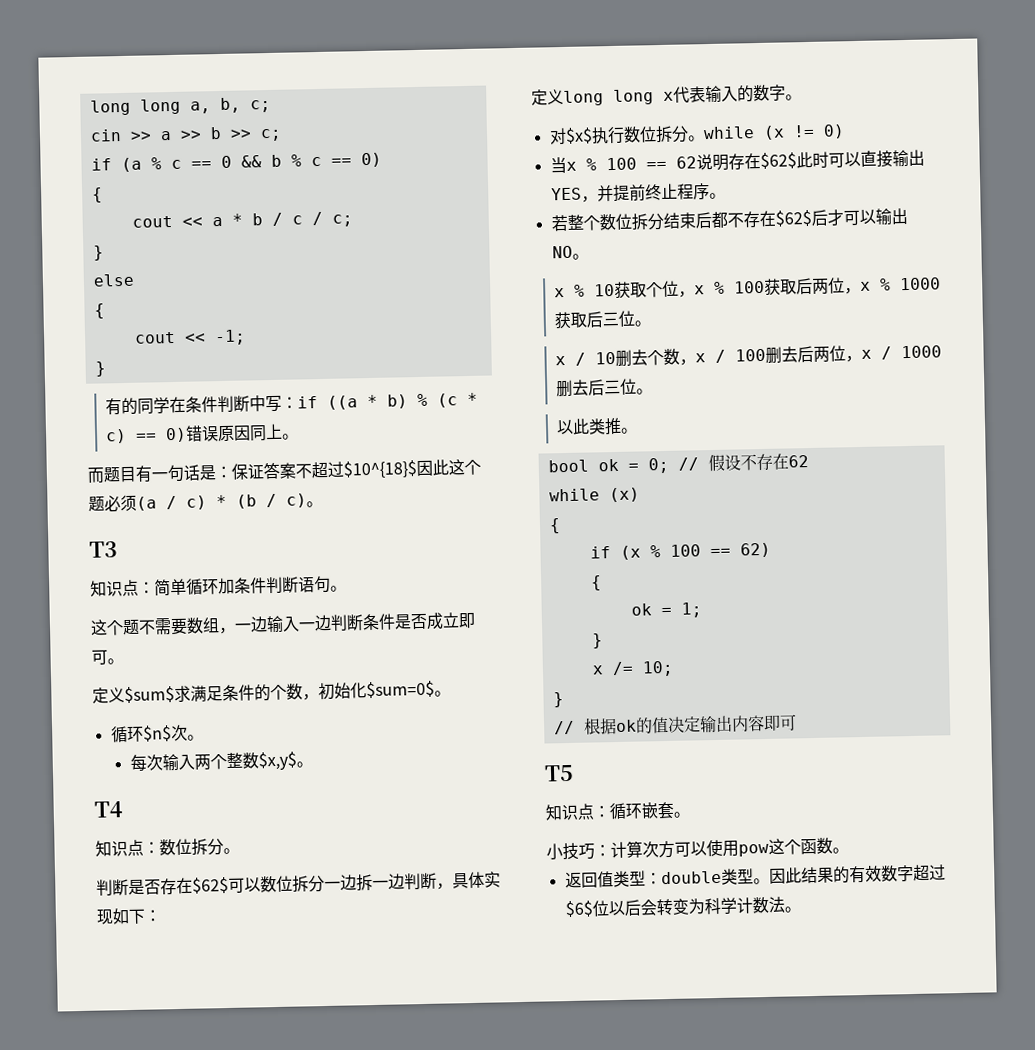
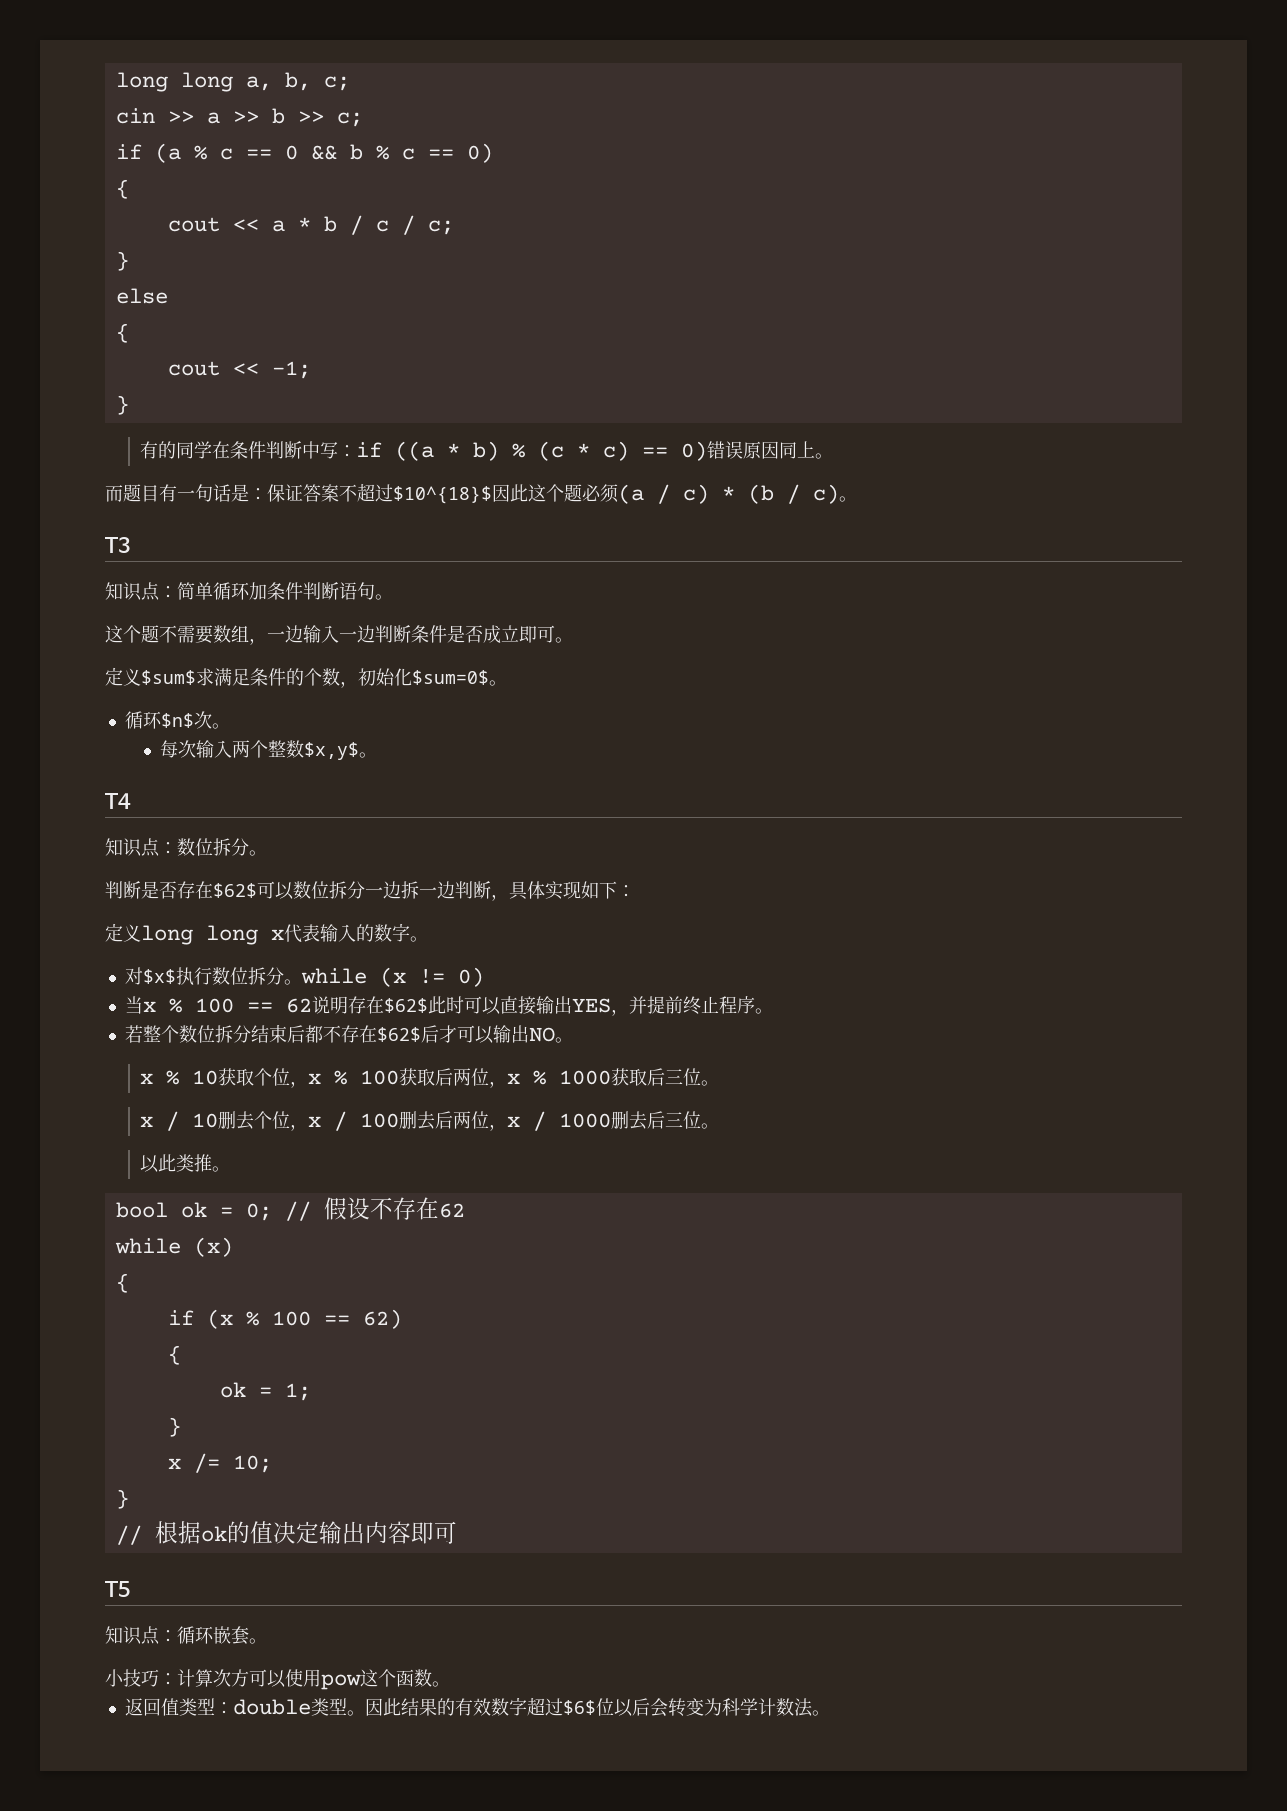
- x / 10删去个数，x / 100删去后两位，x / 1000删去后三位。
+ x / 10删去个位，x / 100删去后两位，x / 1000删去后三位。

